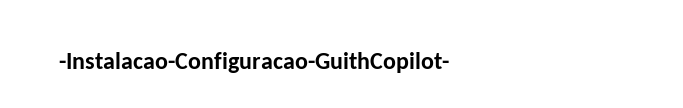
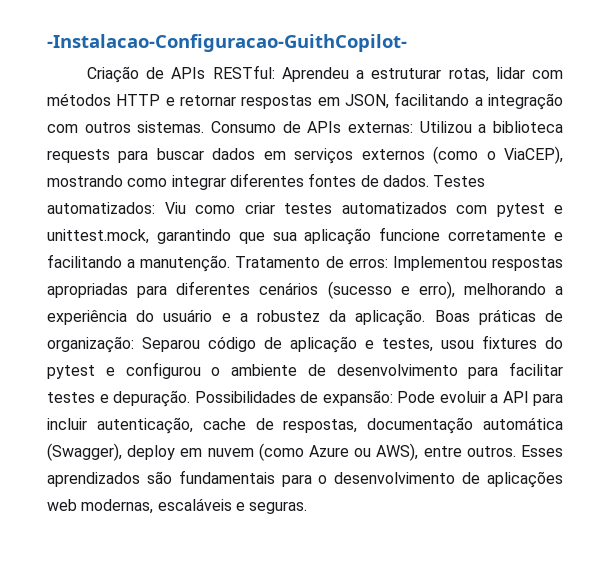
+ Criação de APIs RESTful: Aprendeu a estruturar rotas, lidar com métodos HTTP e retornar respostas em JSON, facilitando a integração com outros sistemas. Consumo de APIs externas: Utilizou a biblioteca requests para buscar dados em serviços externos (como o ViaCEP), mostrando como integrar diferentes fontes de dados. Testes automatizados: Viu como criar testes automatizados com pytest e unittest.mock, garantindo que sua aplicação funcione corretamente e facilitando a manutenção. Tratamento de erros: Implementou respostas apropriadas para diferentes cenários (sucesso e erro), melhorando a experiência do usuário e a robustez da aplicação. Boas práticas de organização: Separou código de aplicação e testes, usou fixtures do pytest e configurou o ambiente de desenvolvimento para facilitar testes e depuração. Possibilidades de expansão: Pode evoluir a API para incluir autenticação, cache de respostas, documentação automática (Swagger), deploy em nuvem (como Azure ou AWS), entre outros. Esses aprendizados são fundamentais para o desenvolvimento de aplicações web modernas, escaláveis e seguras.

